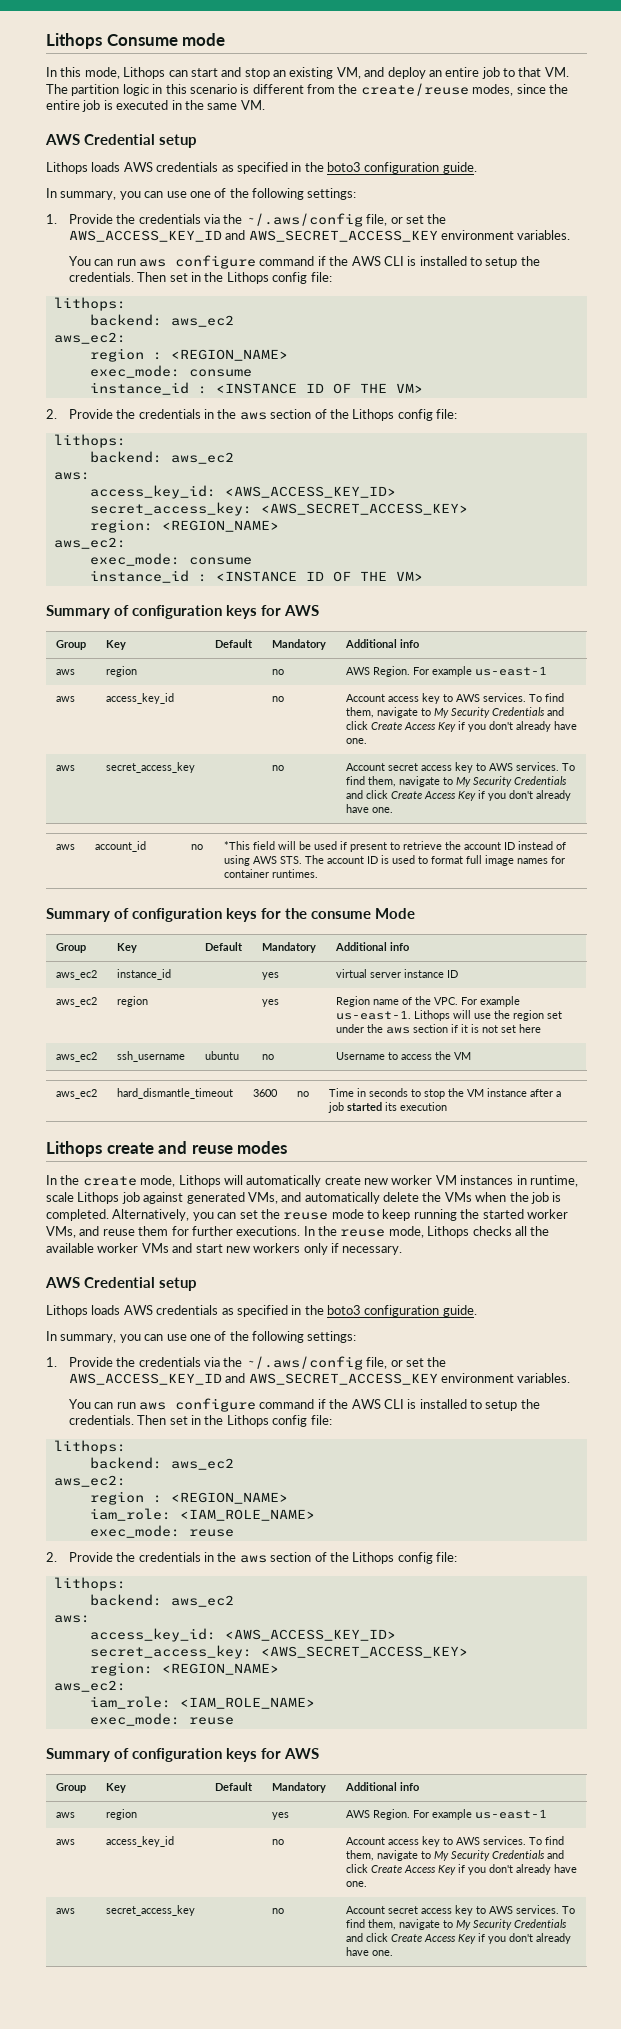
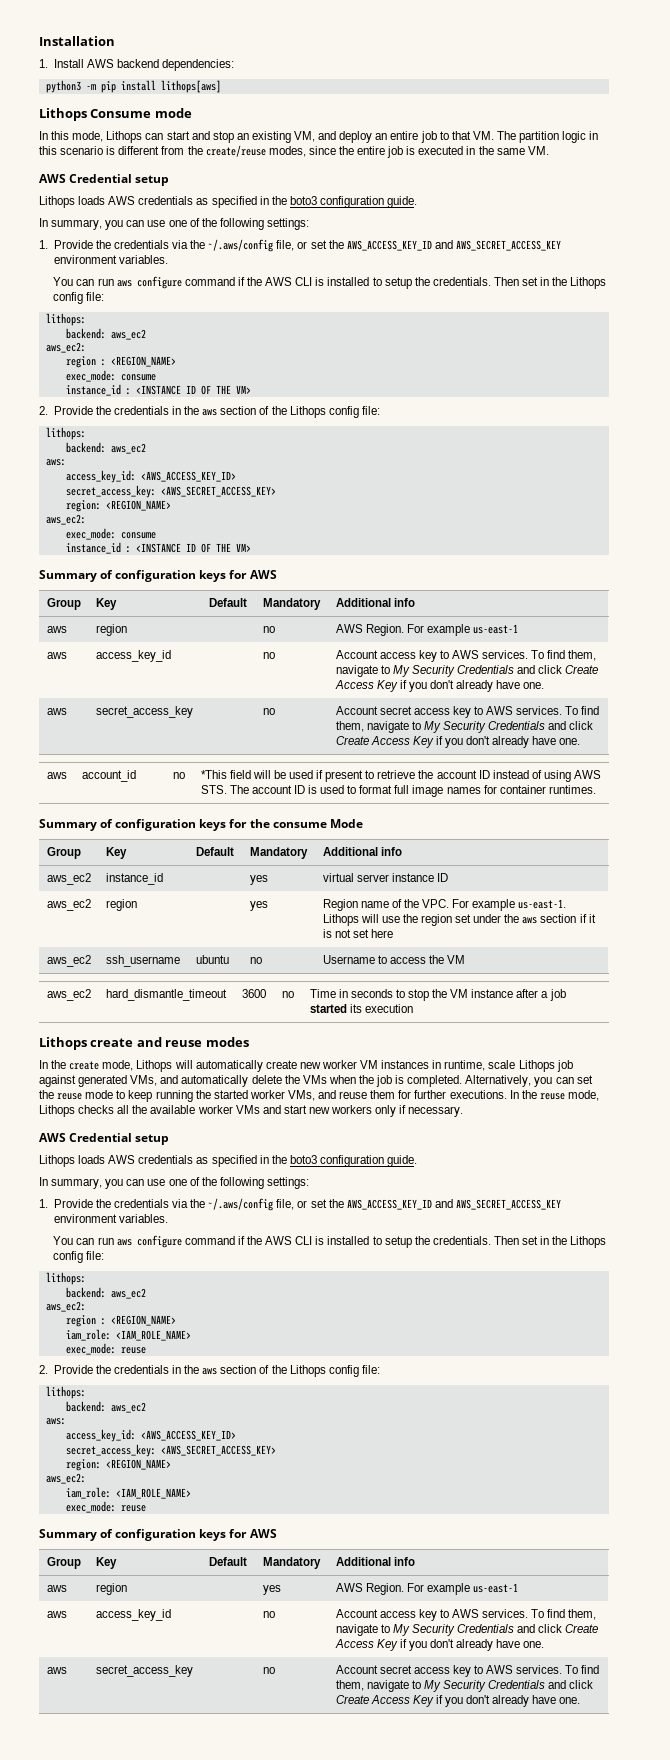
+ Installation
+ 1. Install AWS backend dependencies:
+ python3 -m pip install lithops[aws]

